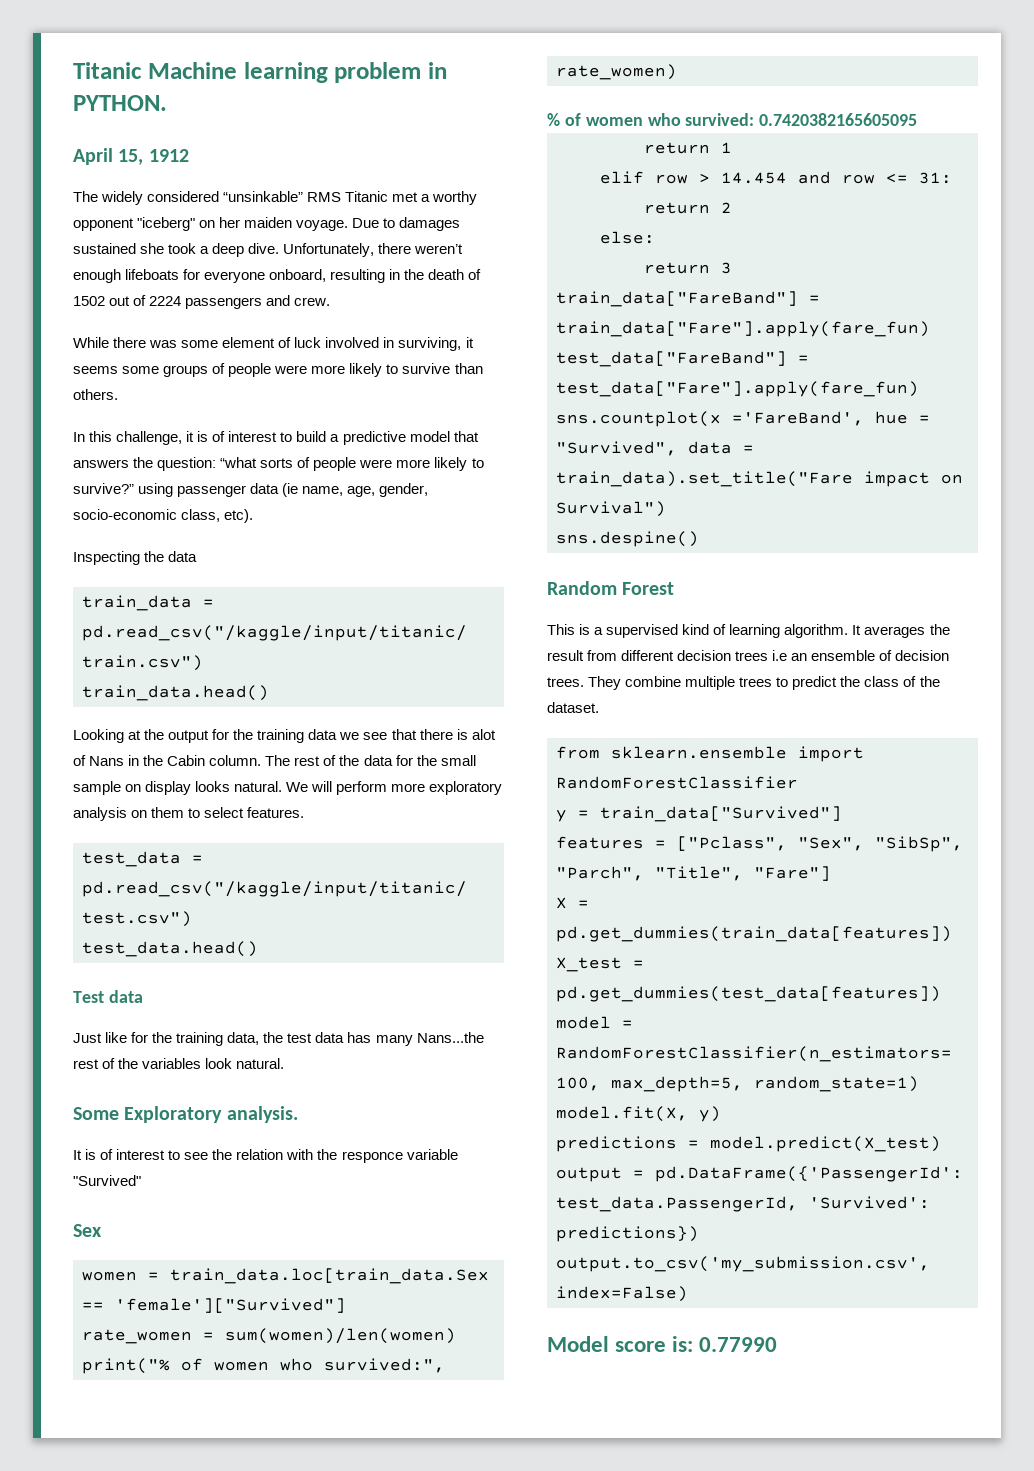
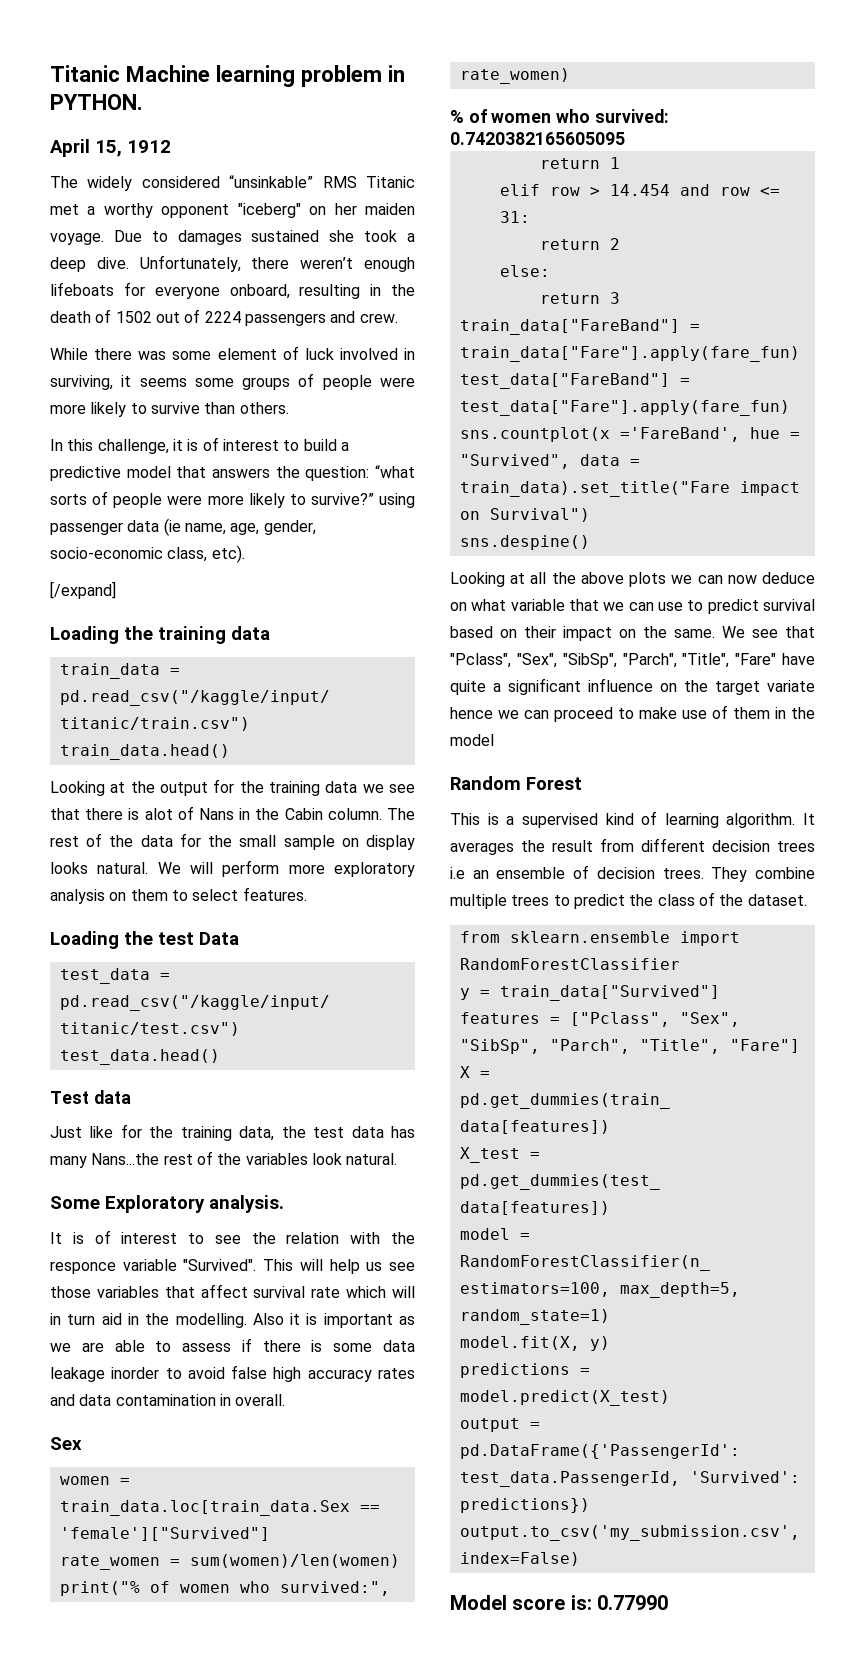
- Inspecting the data
+ [/expand]
+ Loading the training data
+ Loading the test Data
- It is of interest to see the relation with the responce variable "Survived"
+ It is of interest to see the relation with the responce variable "Survived". This will help us see those variables that affect survival rate which will in turn aid in the modelling. Also it is important as we are able to assess if there is some data leakage inorder to avoid false high accuracy rates and data contamination in overall.
+ Looking at all the above plots we can now deduce on what variable that we can use to predict survival based on their impact on the same. We see that "Pclass", "Sex", "SibSp", "Parch", "Title", "Fare" have quite a significant influence on the target variate hence we can proceed to make use of them in the model

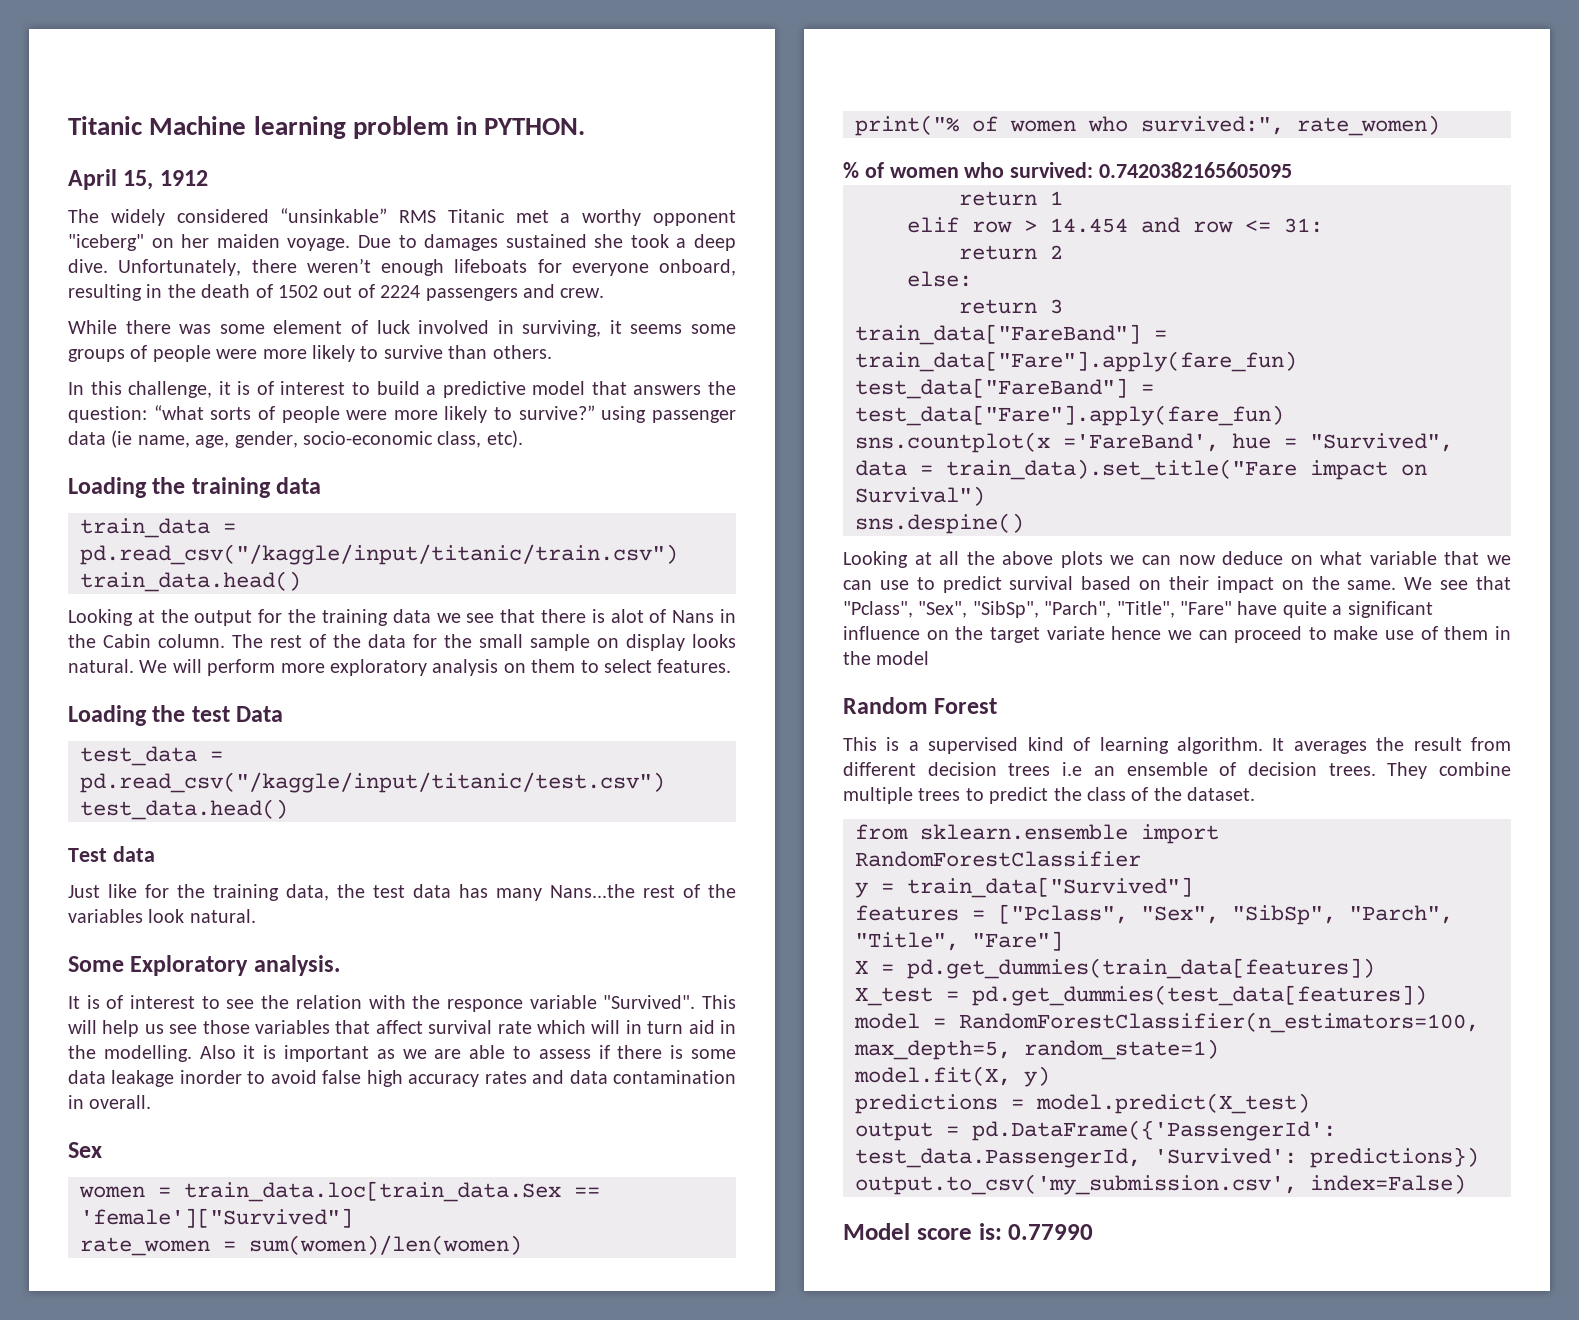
- [/expand]

